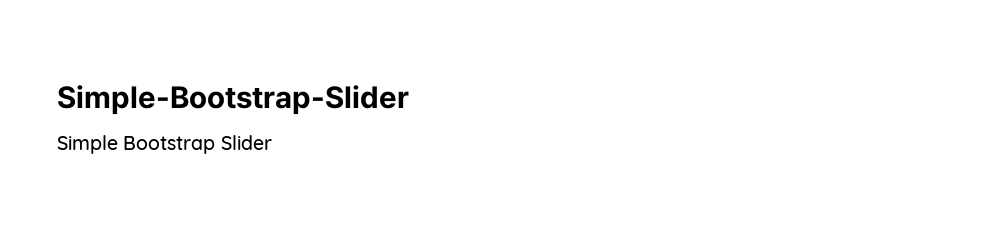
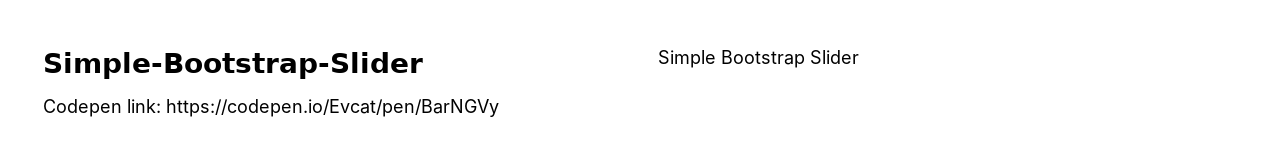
+ Codepen link: https://codepen.io/Evcat/pen/BarNGVy

